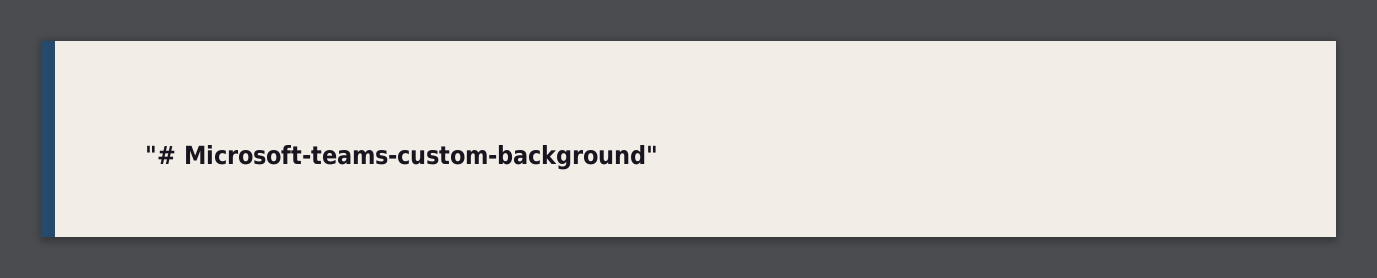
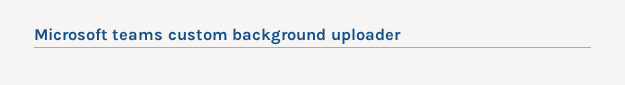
- "# Microsoft-teams-custom-background"
+ Microsoft teams custom background uploader

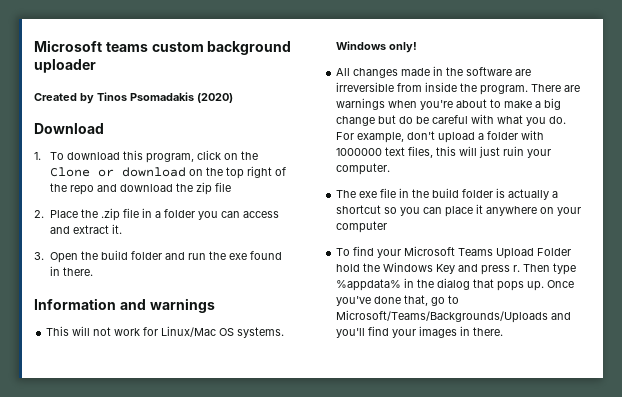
+ Created by Tinos Psomadakis (2020)
+ Download
+ 1. To download this program, click on the Clone or download on the top right of the repo and download the zip file
+ 2. Place the .zip file in a folder you can access and extract it.
+ 3. Open the build folder and run the exe found in there.
+ Information and warnings
+ This will not work for Linux/Mac OS systems. Windows only!
+ All changes made in the software are irreversible from inside the program. There are warnings when you're about to make a big change but do be careful with what you do. For example, don't upload a folder with 1000000 text files, this will just ruin your computer.
+ The exe file in the build folder is actually a shortcut so you can place it anywhere on your computer
+ To find your Microsoft Teams Upload Folder hold the Windows Key and press r. Then type %appdata% in the dialog that pops up. Once you've done that, go to Microsoft/Teams/Backgrounds/Uploads and you'll find your images in there.

